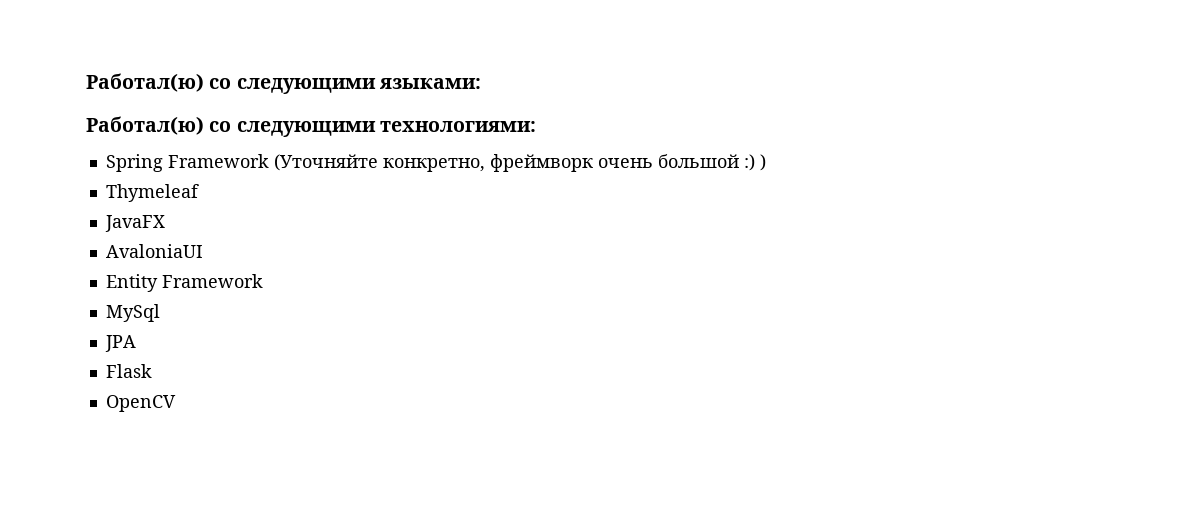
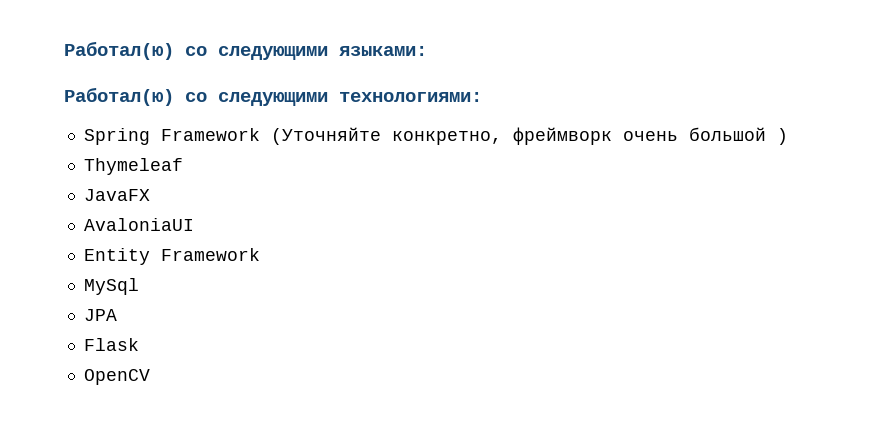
- Spring Framework (Уточняйте конкретно, фреймворк очень большой :) )
+ Spring Framework (Уточняйте конкретно, фреймворк очень большой )

